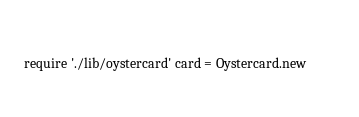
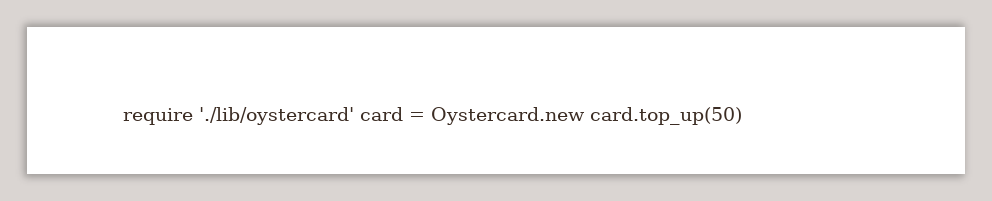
- require './lib/oystercard' card = Oystercard.new
+ require './lib/oystercard' card = Oystercard.new card.top_up(50)

